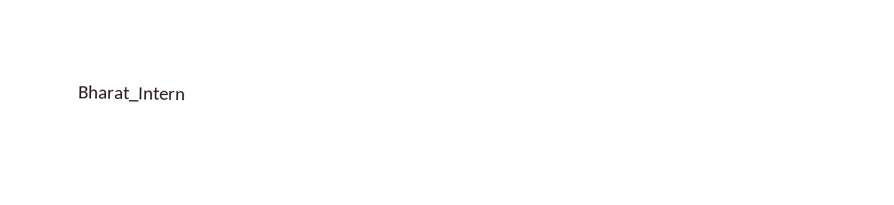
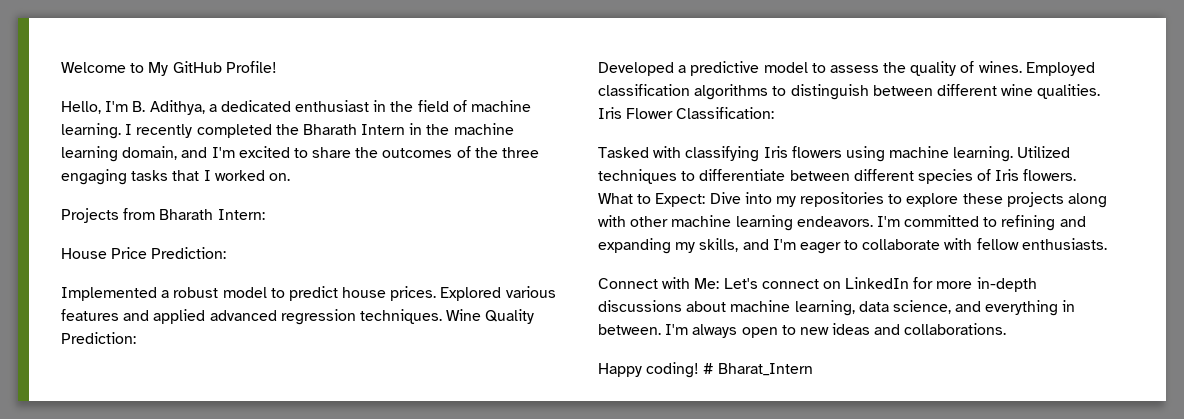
- Bharat_Intern
+ Welcome to My GitHub Profile!
+ Hello, I'm B. Adithya, a dedicated enthusiast in the field of machine learning. I recently completed the Bharath Intern in the machine learning domain, and I'm excited to share the outcomes of the three engaging tasks that I worked on.
+ Projects from Bharath Intern:
+ House Price Prediction:
+ Implemented a robust model to predict house prices. Explored various features and applied advanced regression techniques. Wine Quality Prediction:
+ Developed a predictive model to assess the quality of wines. Employed classification algorithms to distinguish between different wine qualities. Iris Flower Classification:
+ Tasked with classifying Iris flowers using machine learning. Utilized techniques to differentiate between different species of Iris flowers. What to Expect: Dive into my repositories to explore these projects along with other machine learning endeavors. I'm committed to refining and expanding my skills, and I'm eager to collaborate with fellow enthusiasts.
+ Connect with Me: Let's connect on LinkedIn for more in-depth discussions about machine learning, data science, and everything in between. I'm always open to new ideas and collaborations.
+ Happy coding! # Bharat_Intern

